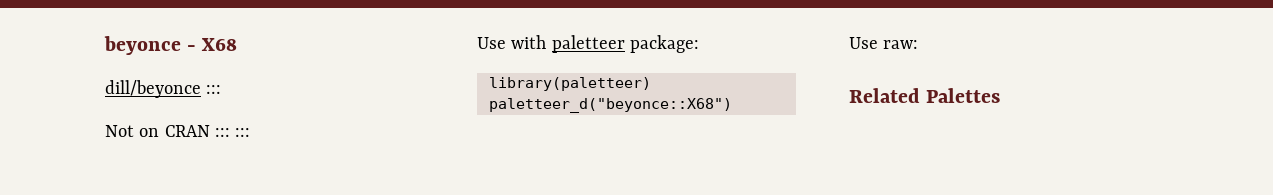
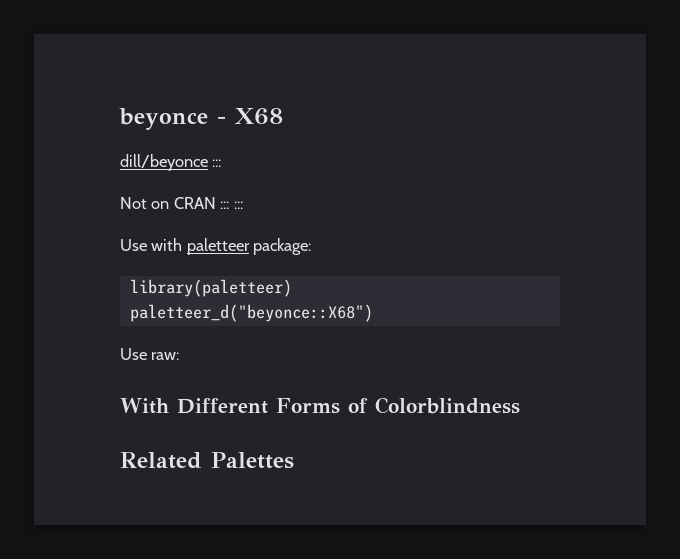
+ With Different Forms of Colorblindness

